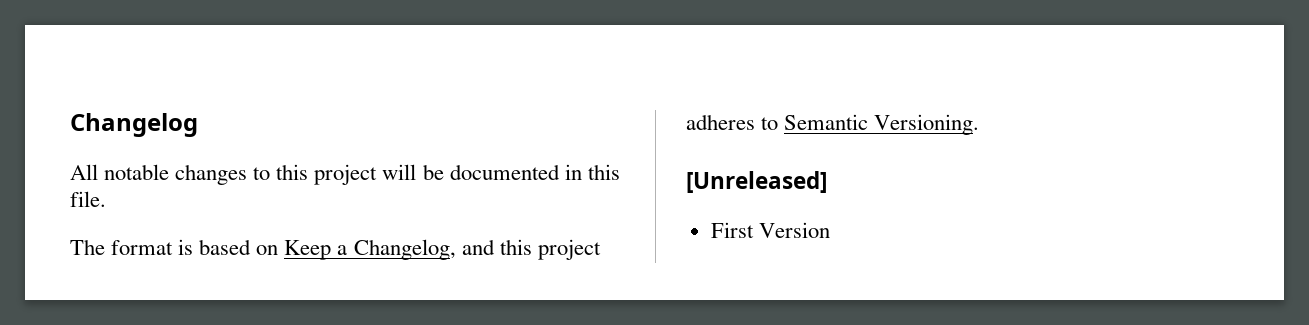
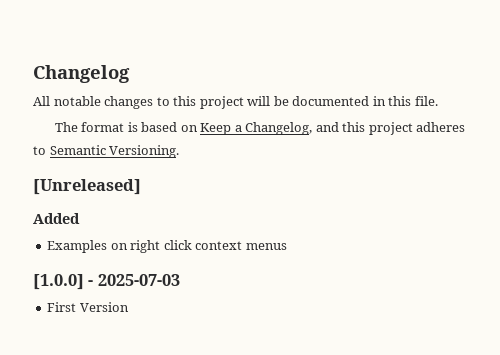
+ Added
+ Examples on right click context menus
+ [1.0.0] - 2025-07-03

